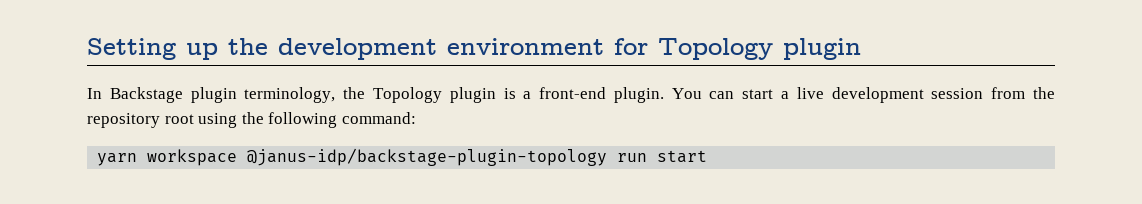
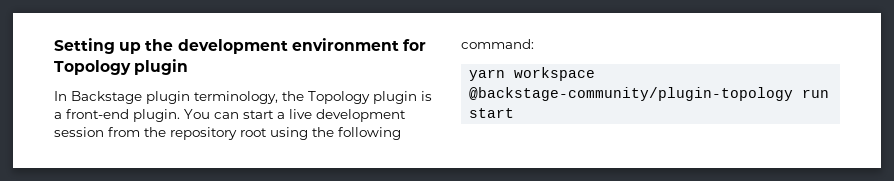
- yarn workspace @janus-idp/backstage-plugin-topology run start
+ yarn workspace @backstage-community/plugin-topology run start

